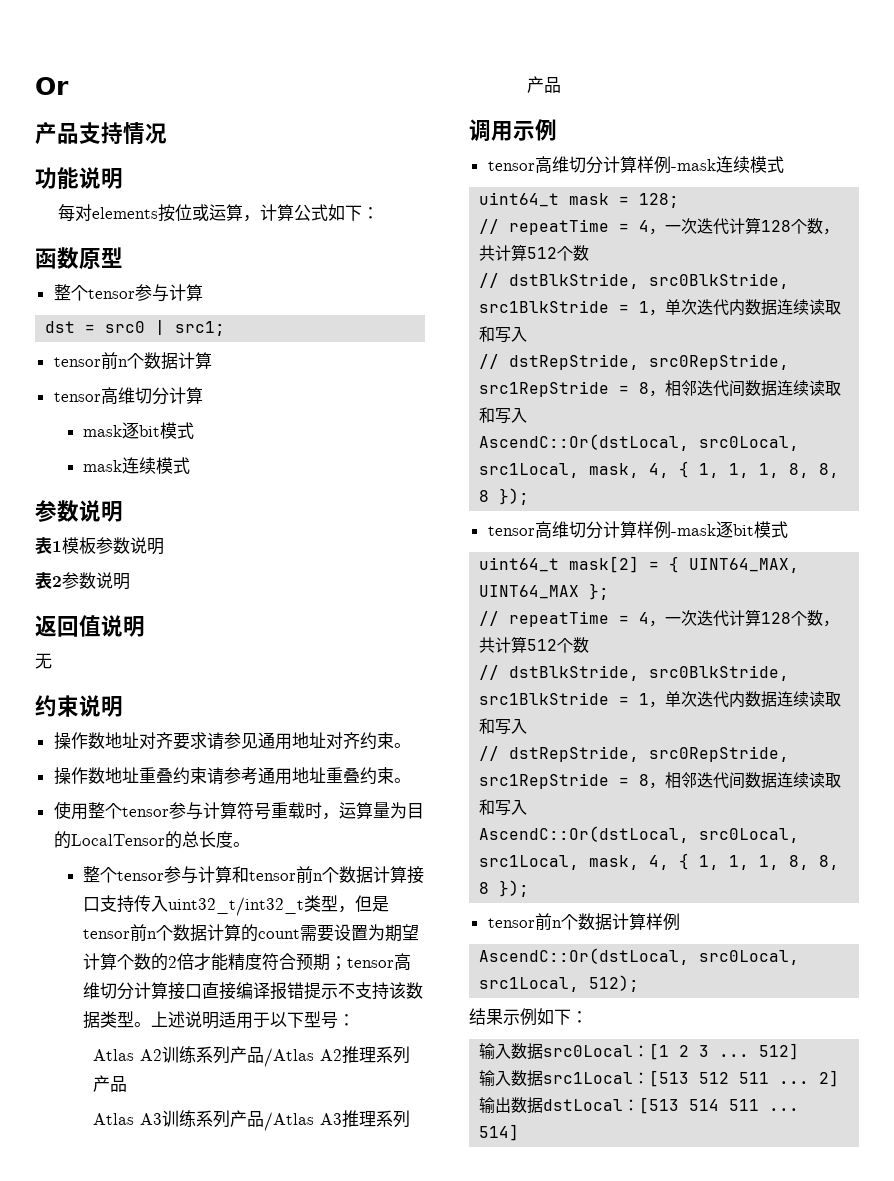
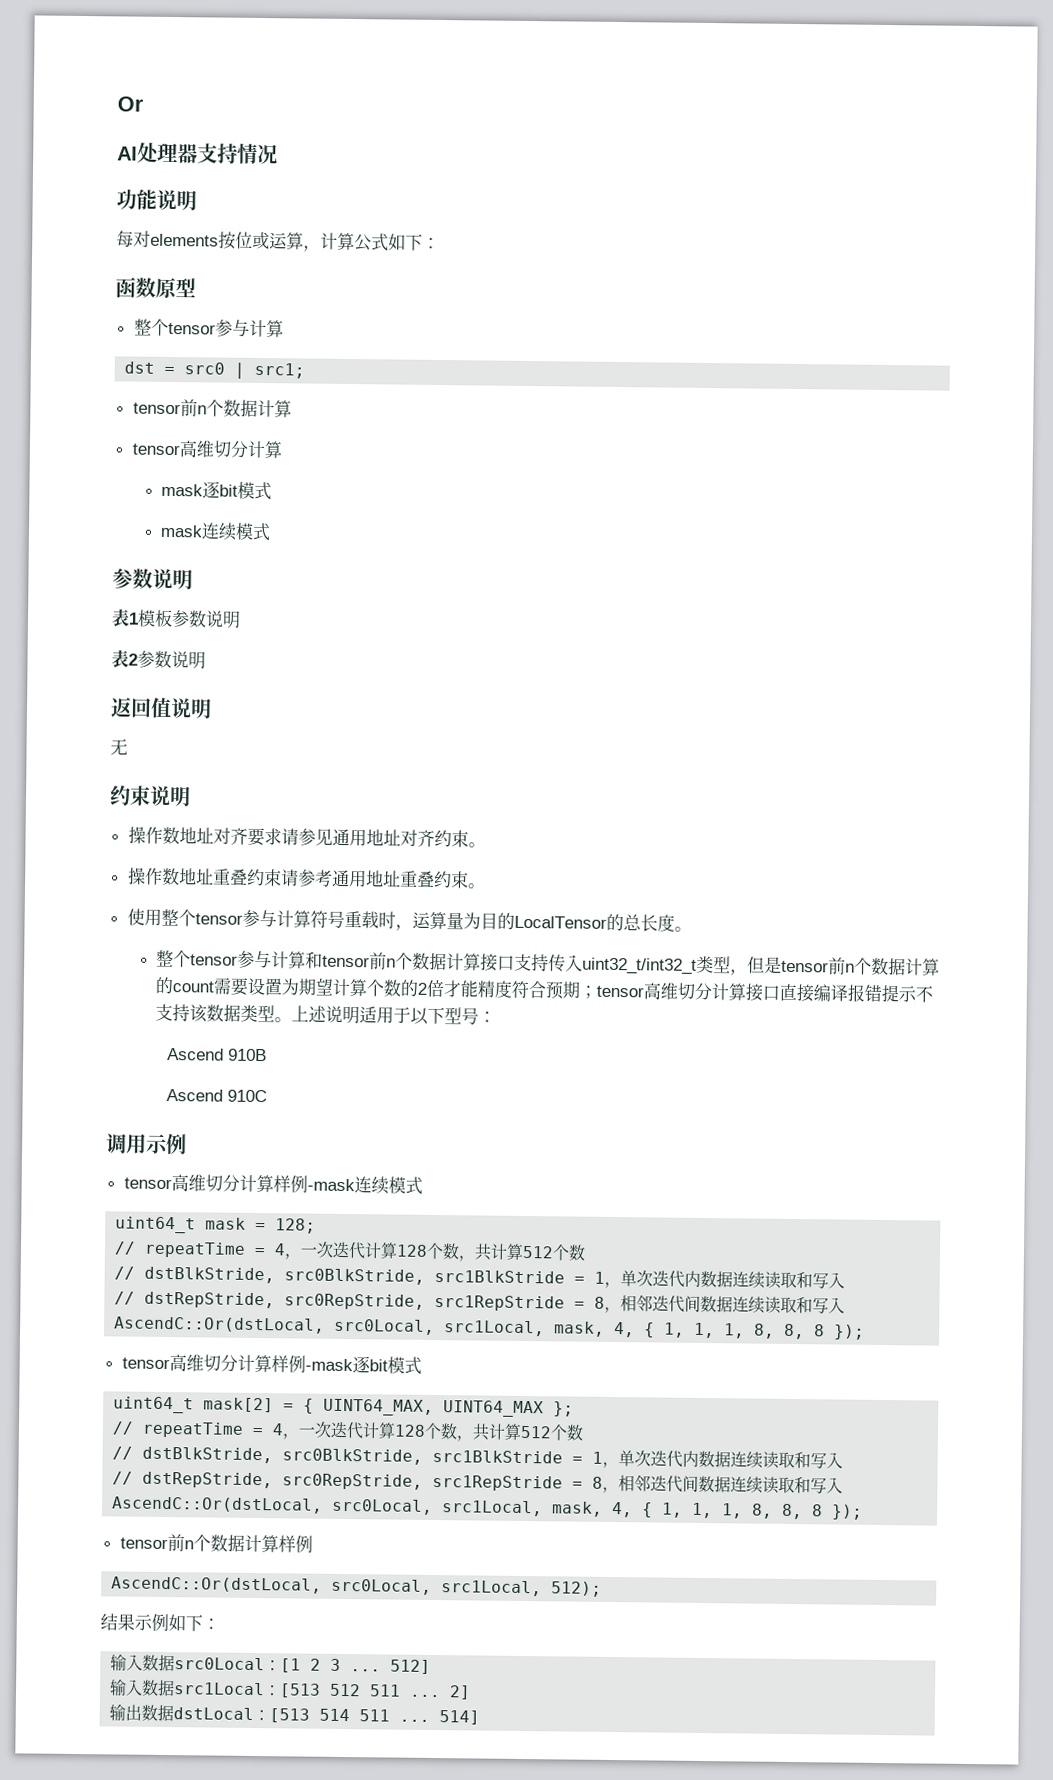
- 产品支持情况
+ AI处理器支持情况
- Atlas A2训练系列产品/Atlas A2推理系列产品
- Atlas A3训练系列产品/Atlas A3推理系列产品
+ Ascend 910B
+ Ascend 910C

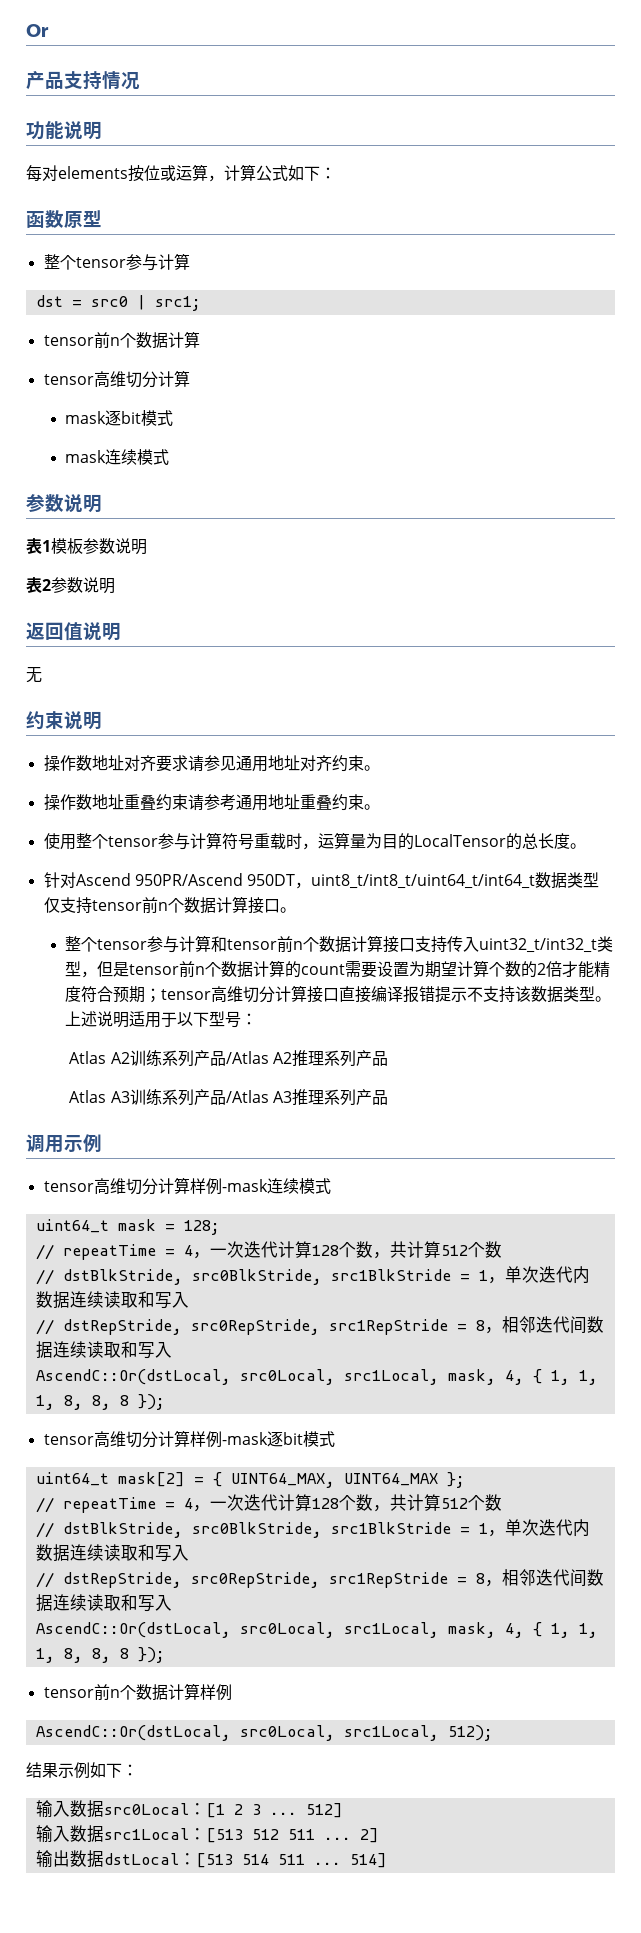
- AI处理器支持情况
+ 产品支持情况
+ 针对Ascend 950PR/Ascend 950DT，uint8_t/int8_t/uint64_t/int64_t数据类型仅支持tensor前n个数据计算接口。
- Ascend 910B
- Ascend 910C
+ Atlas A2训练系列产品/Atlas A2推理系列产品
+ Atlas A3训练系列产品/Atlas A3推理系列产品

